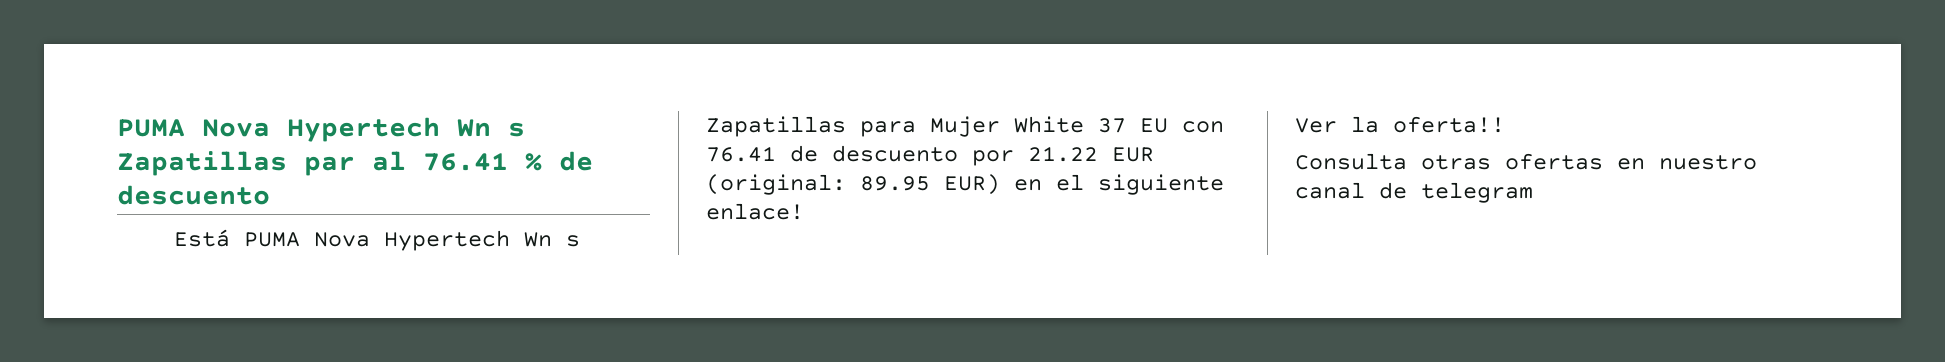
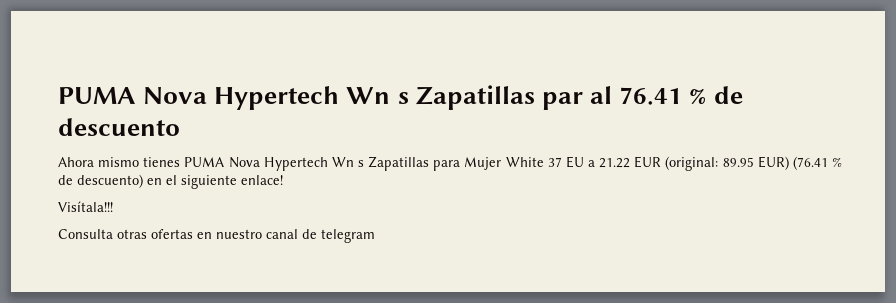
- Está PUMA Nova Hypertech Wn s Zapatillas para Mujer White 37 EU con 76.41 de descuento por 21.22 EUR (original: 89.95 EUR) en el siguiente enlace!
+ Ahora mismo tienes PUMA Nova Hypertech Wn s Zapatillas para Mujer White 37 EU a 21.22 EUR (original: 89.95 EUR) (76.41 % de descuento) en el siguiente enlace!
- Ver la oferta!!
+ Visítala!!!

